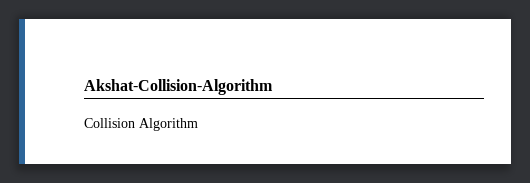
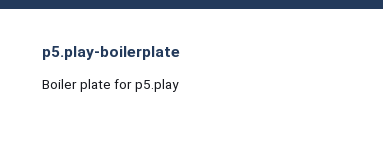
- Akshat-Collision-Algorithm
- Collision Algorithm
+ p5.play-boilerplate
+ Boiler plate for p5.play

